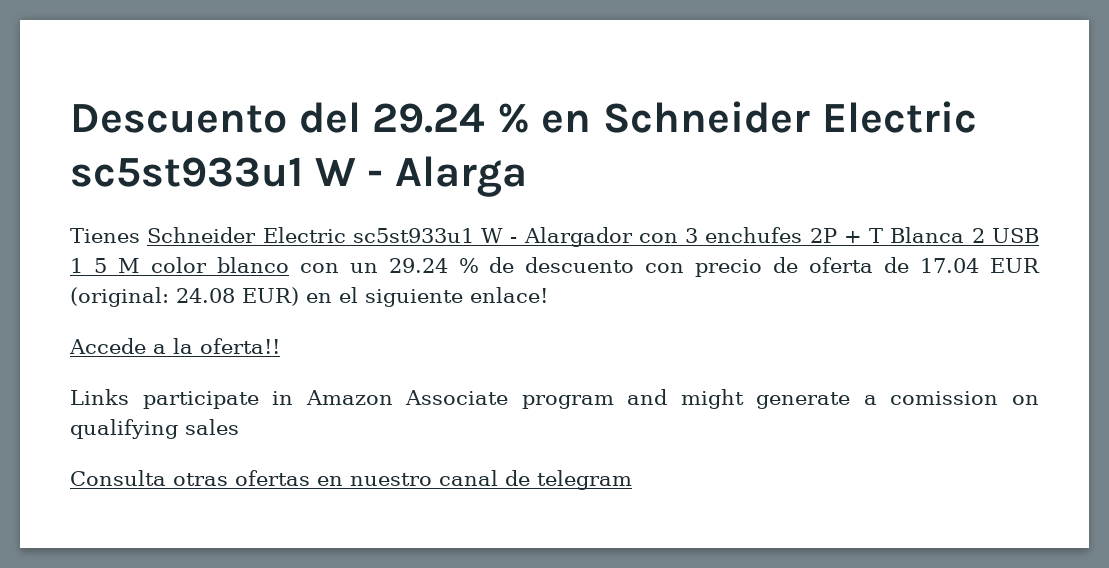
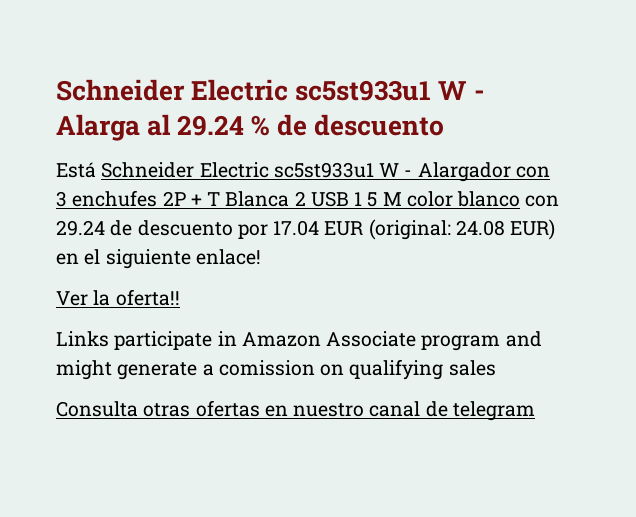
- Descuento del 29.24 % en Schneider Electric sc5st933u1 W - Alarga
- Tienes Schneider Electric sc5st933u1 W - Alargador con 3 enchufes 2P + T Blanca 2 USB 1 5 M color blanco con un 29.24 % de descuento con precio de oferta de 17.04 EUR (original: 24.08 EUR) en el siguiente enlace!
+ Schneider Electric sc5st933u1 W - Alarga al 29.24 % de descuento
+ Está Schneider Electric sc5st933u1 W - Alargador con 3 enchufes 2P + T Blanca 2 USB 1 5 M color blanco con 29.24 de descuento por 17.04 EUR (original: 24.08 EUR) en el siguiente enlace!
- Accede a la oferta!!
+ Ver la oferta!!

